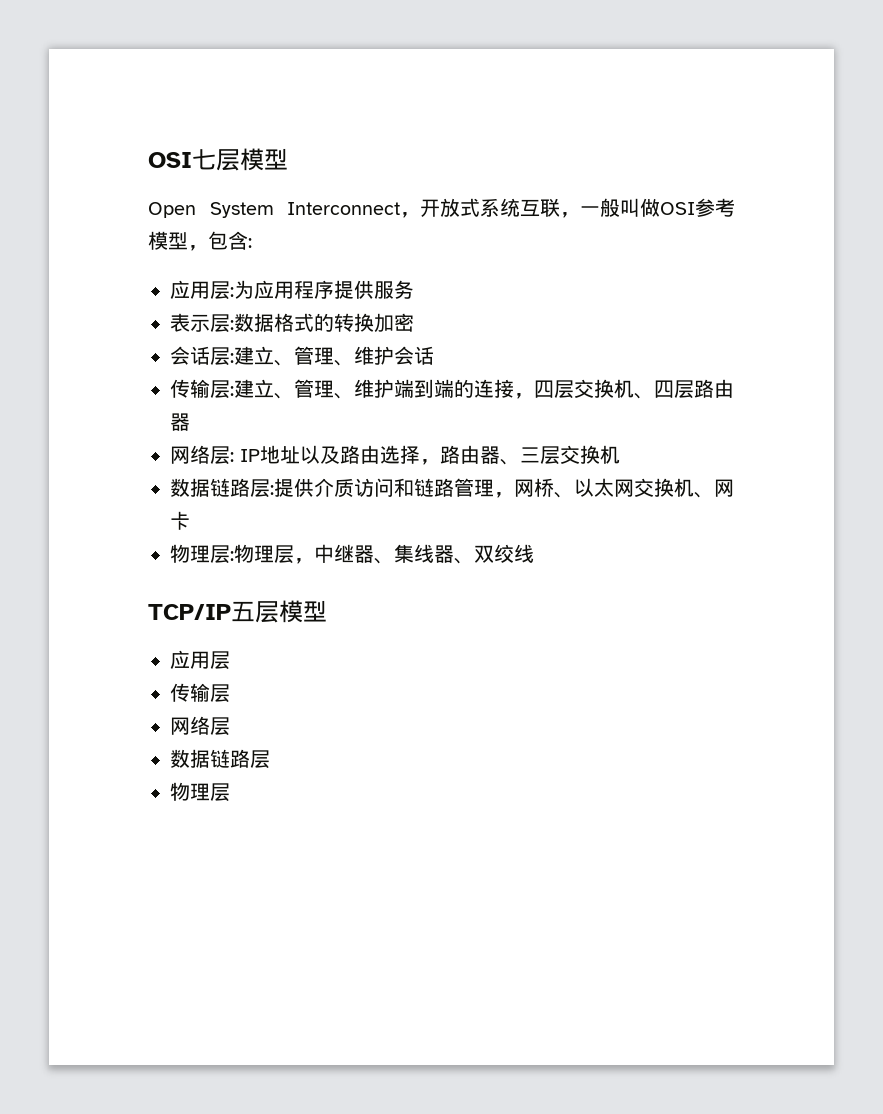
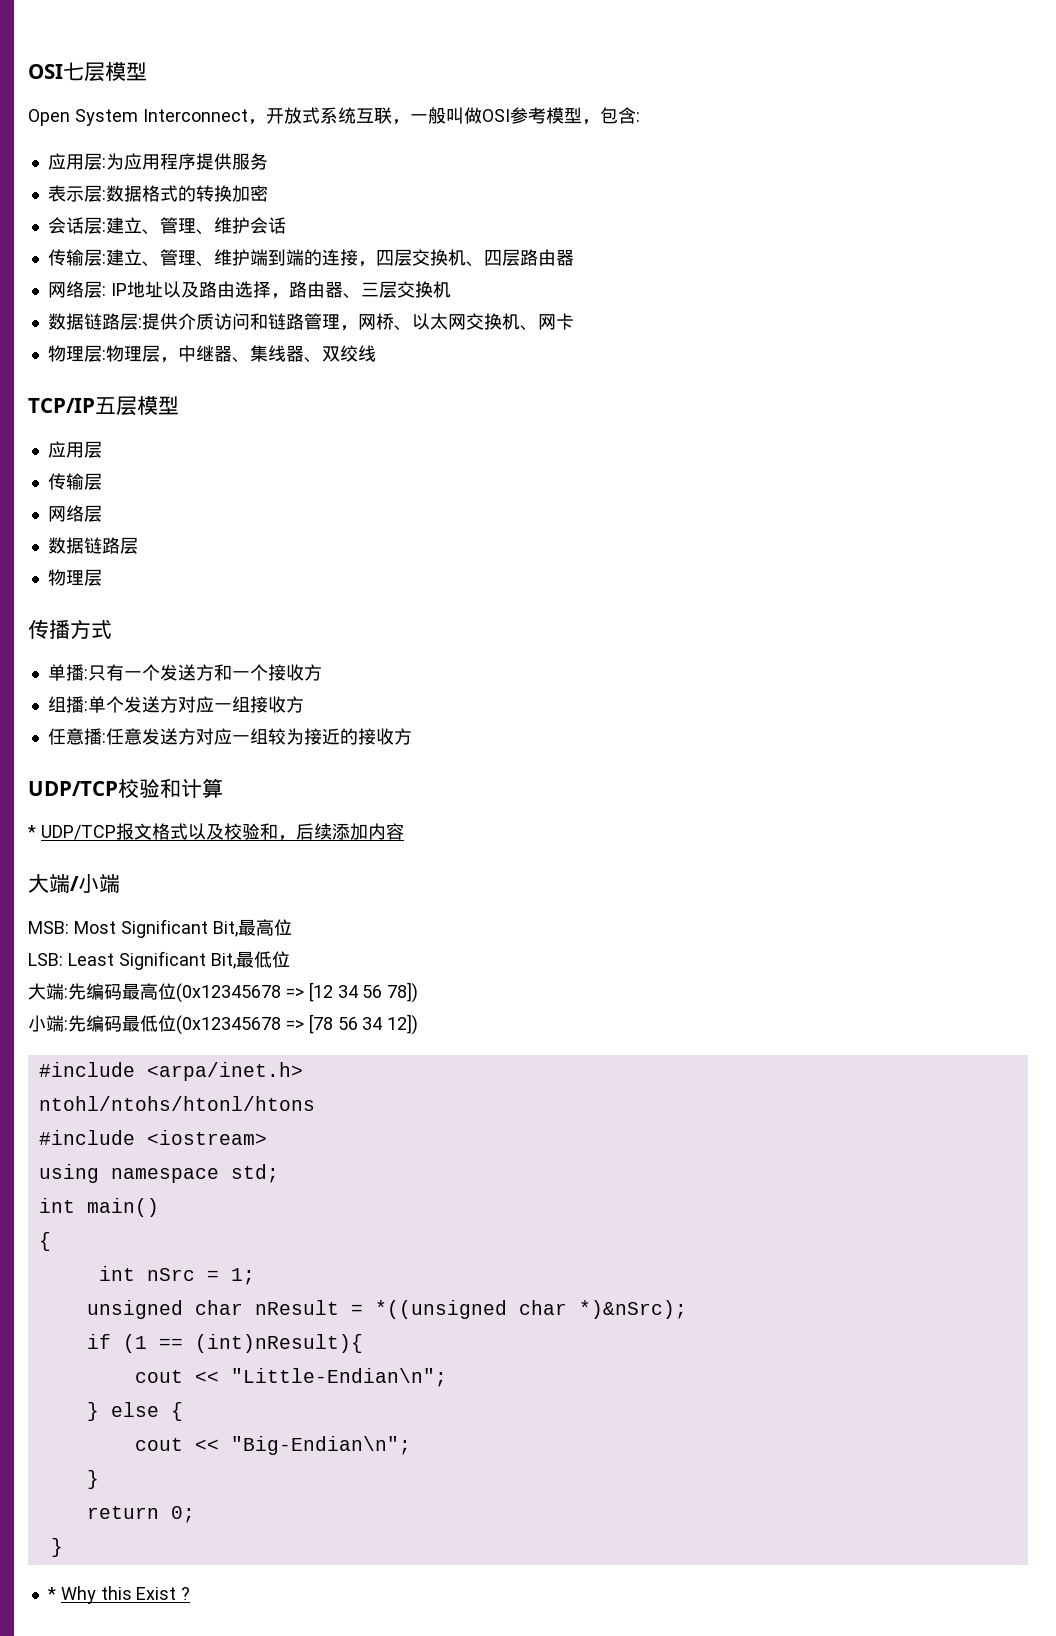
+ 传播方式
+ 单播:只有一个发送方和一个接收方
+ 组播:单个发送方对应一组接收方
+ 任意播:任意发送方对应一组较为接近的接收方
+ UDP/TCP校验和计算
+ * UDP/TCP报文格式以及校验和，后续添加内容
+ 大端/小端
+ MSB: Most Significant Bit,最高位
+ LSB: Least Significant Bit,最低位
+ 大端:先编码最高位(0x12345678 => [12 34 56 78])
+ 小端:先编码最低位(0x12345678 => [78 56 34 12])
+ #include <arpa/inet.h>
+ ntohl/ntohs/htonl/htons
+ #include <iostream>
+ using namespace std;
+ int main()
+ {
+ int nSrc = 1;
+ unsigned char nResult = *((unsigned char *)&nSrc);
+ if (1 == (int)nResult){
+ cout << "Little-Endian\n";
+ } else {
+ cout << "Big-Endian\n";
+ }
+ return 0;
+ }
+ * Why this Exist ?

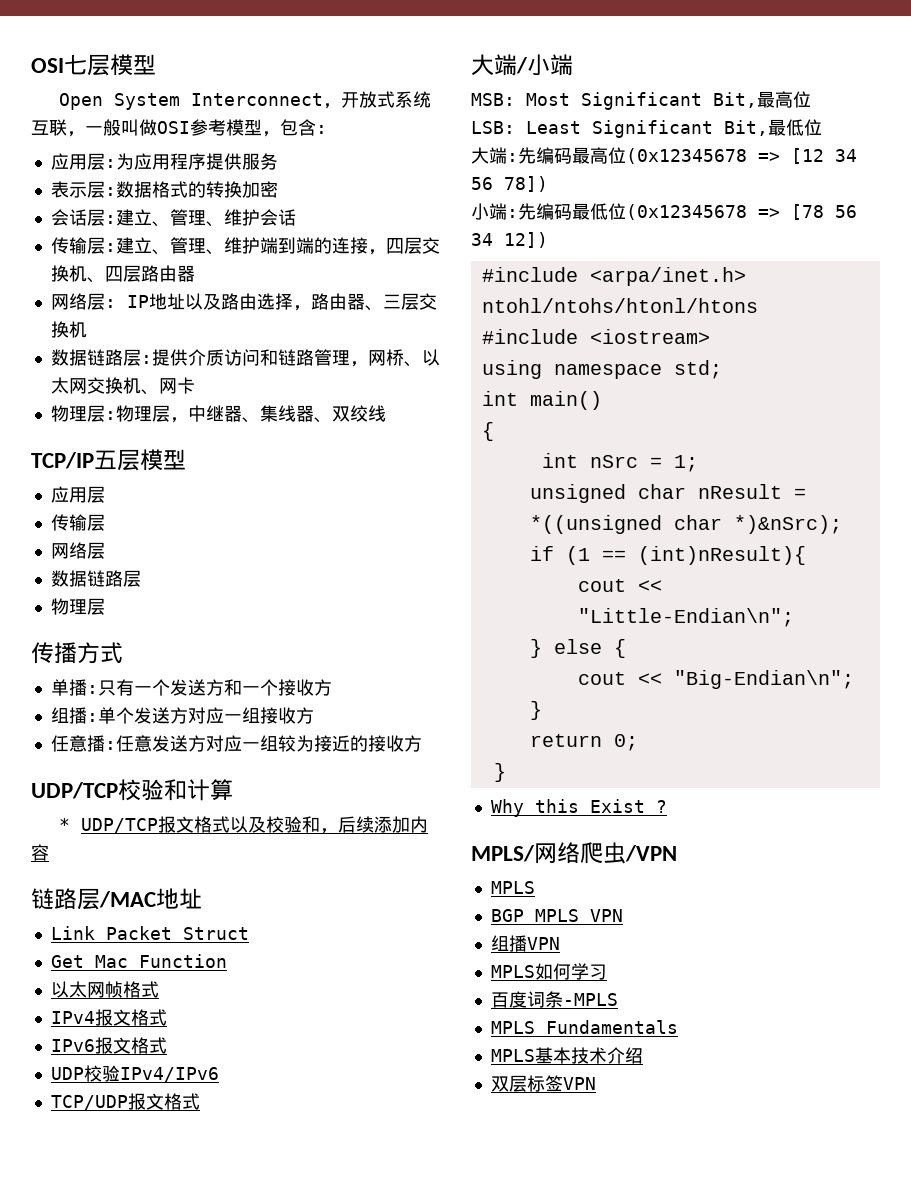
+ 链路层/MAC地址
+ Link Packet Struct
+ Get Mac Function
+ 以太网帧格式
+ IPv4报文格式
+ IPv6报文格式
+ UDP校验IPv4/IPv6
+ TCP/UDP报文格式
- * Why this Exist ?
+ Why this Exist ?
+ MPLS/网络爬虫/VPN
+ MPLS
+ BGP MPLS VPN
+ 组播VPN
+ MPLS如何学习
+ 百度词条-MPLS
+ MPLS Fundamentals
+ MPLS基本技术介绍
+ 双层标签VPN

